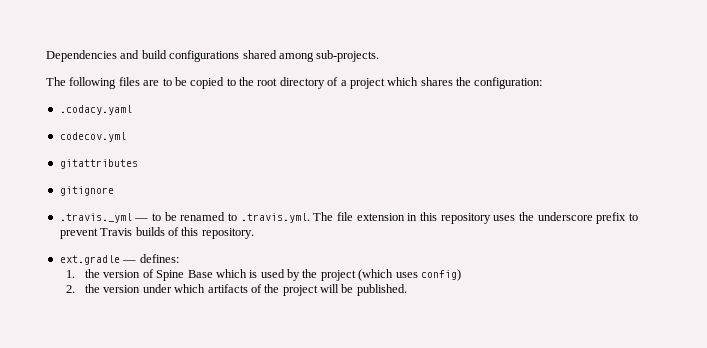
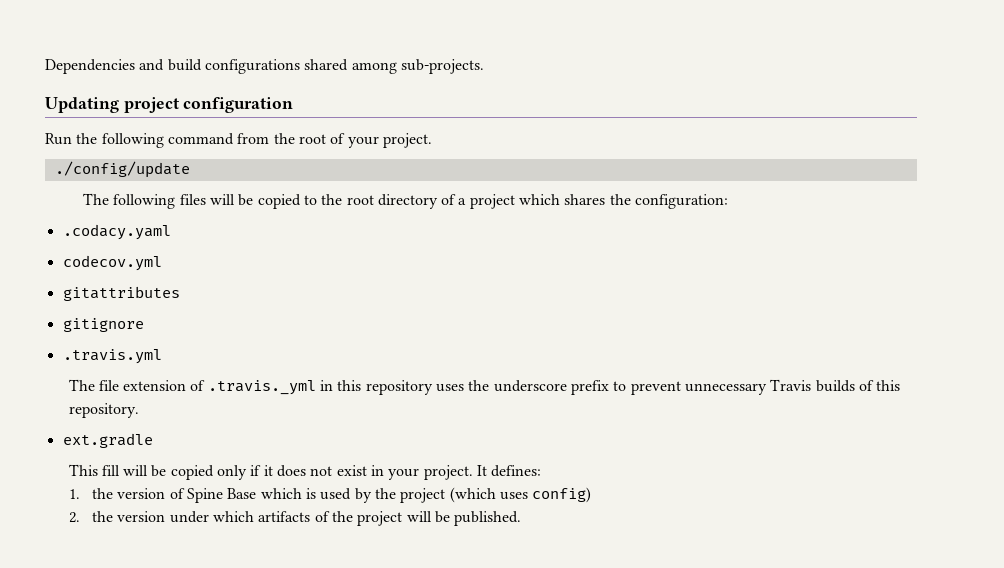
+ Updating project configuration
+ Run the following command from the root of your project.
+ ./config/update
- The following files are to be copied to the root directory of a project which shares the configuration:
+ The following files will be copied to the root directory of a project which shares the configuration:
- .travis._yml — to be renamed to .travis.yml. The file extension in this repository uses the underscore prefix to prevent Travis builds of this repository.
+ .travis.yml
+ The file extension of .travis._yml in this repository uses the underscore prefix to prevent unnecessary Travis builds of this repository.
- ext.gradle — defines:
+ ext.gradle
+ This fill will be copied only if it does not exist in your project. It defines:

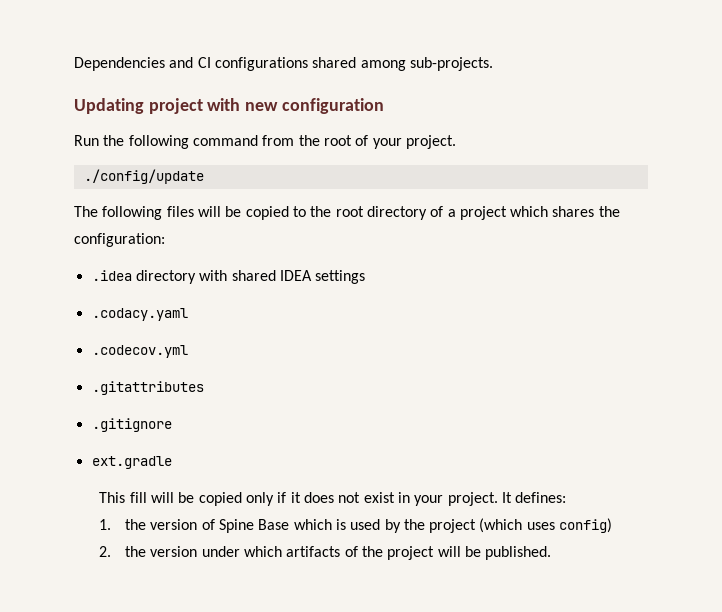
- Dependencies and build configurations shared among sub-projects.
+ Dependencies and CI configurations shared among sub-projects.
- Updating project configuration
+ Updating project with new configuration
+ .idea directory with shared IDEA settings
  .codacy.yaml
- codecov.yml
- gitattributes
- gitignore
- .travis.yml
- The file extension of .travis._yml in this repository uses the underscore prefix to prevent unnecessary Travis builds of this repository.
+ .codecov.yml
+ .gitattributes
+ .gitignore

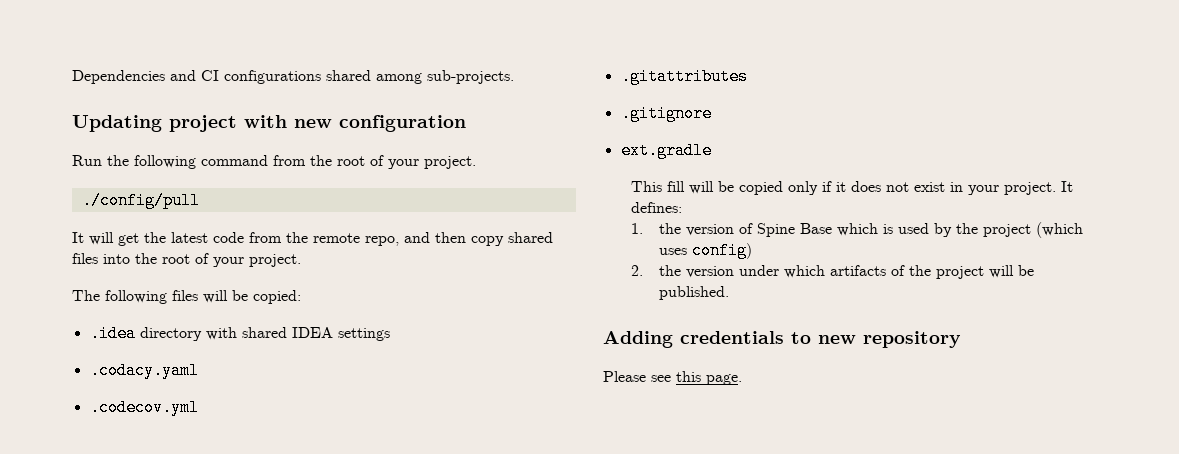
- ./config/update
+ ./config/pull
+ It will get the latest code from the remote repo, and then copy shared files into the root of your project.
- The following files will be copied to the root directory of a project which shares the configuration:
+ The following files will be copied:
+ Adding credentials to new repository
+ Please see this page.

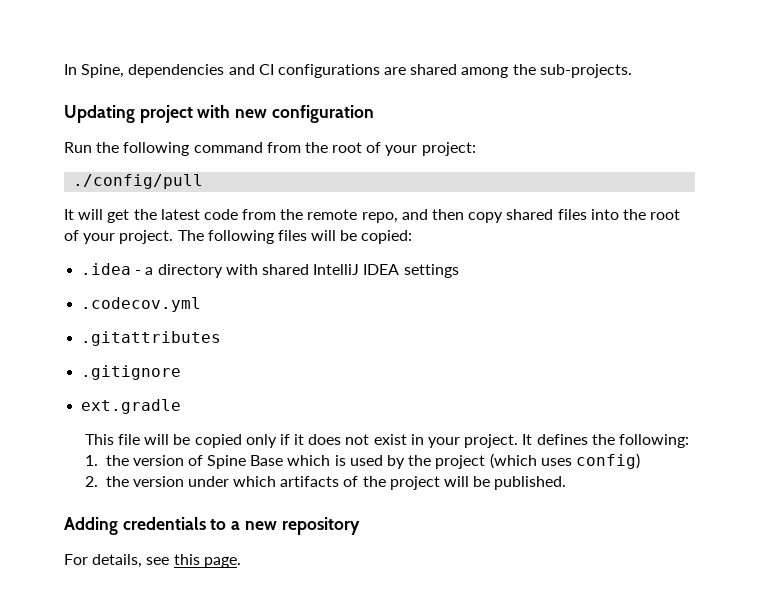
- Dependencies and CI configurations shared among sub-projects.
+ In Spine, dependencies and CI configurations are shared among the sub-projects.
- Run the following command from the root of your project.
+ Run the following command from the root of your project:
- It will get the latest code from the remote repo, and then copy shared files into the root of your project.
- The following files will be copied:
+ It will get the latest code from the remote repo, and then copy shared files into the root of your project. The following files will be copied:
- .idea directory with shared IDEA settings
+ .idea - a directory with shared IntelliJ IDEA settings
- .codacy.yaml
- This fill will be copied only if it does not exist in your project.
+ This file will be copied only if it does not exist in your project.
- It defines:
+ It defines the following:
- Adding credentials to new repository
+ Adding credentials to a new repository
- Please see this page.
+ For details, see this page.

